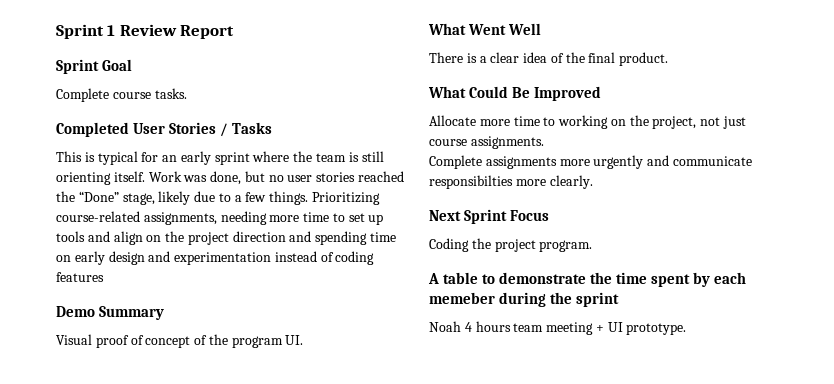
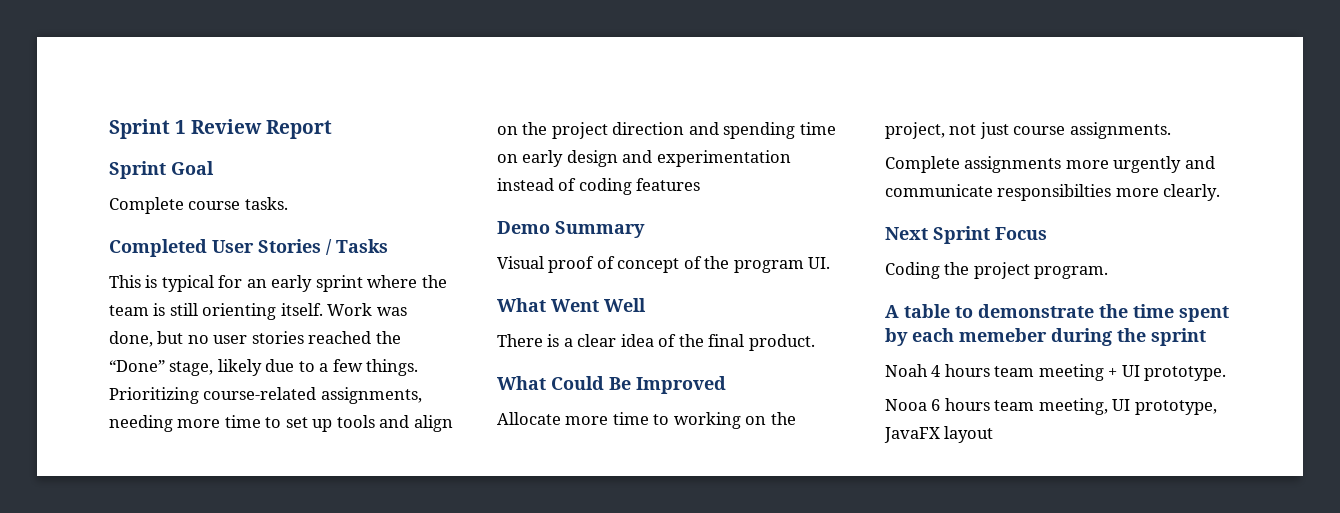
+ Nooa 6 hours team meeting, UI prototype, JavaFX layout

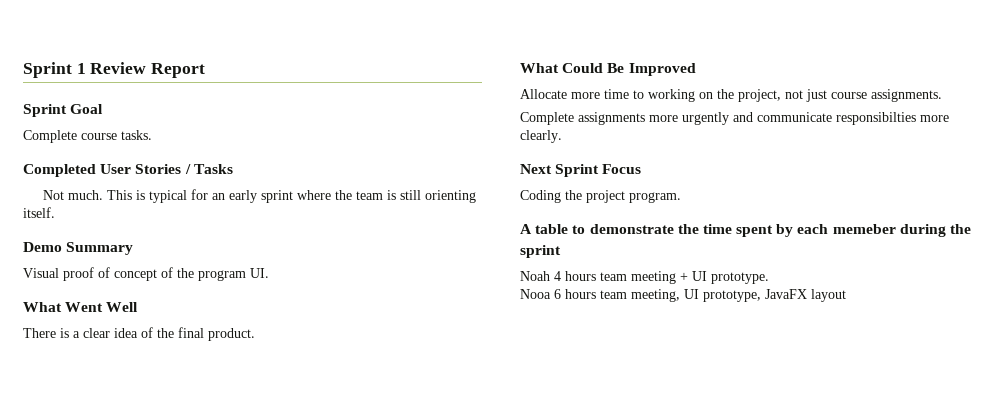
+ Not much.
- Work was done, but no user stories reached the “Done” stage, likely due to a few things. Prioritizing course-related assignments, needing more time to set up tools and align on the project direction and spending time on early design and experimentation instead of coding features

